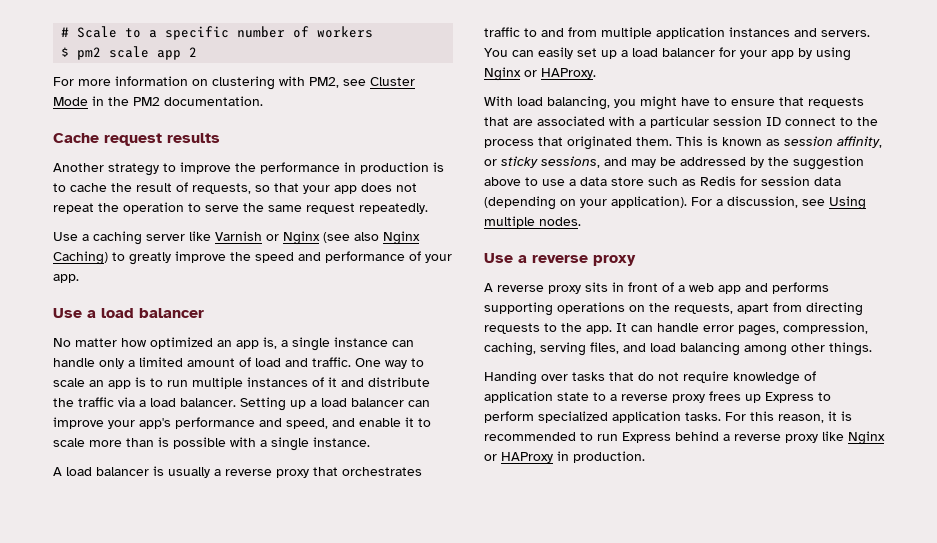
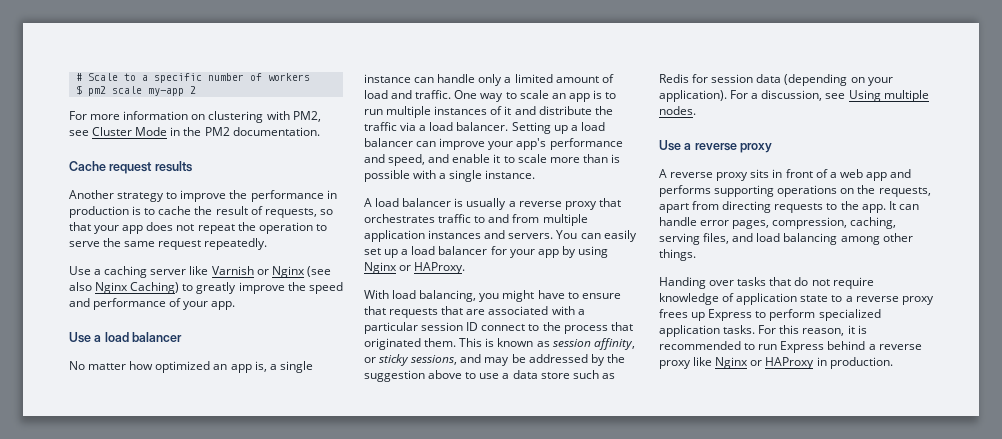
- $ pm2 scale app 2
+ $ pm2 scale my-app 2

